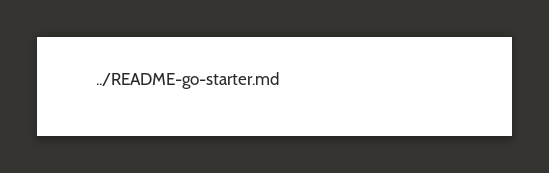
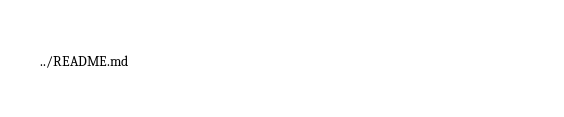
- ../README-go-starter.md
+ ../README.md

